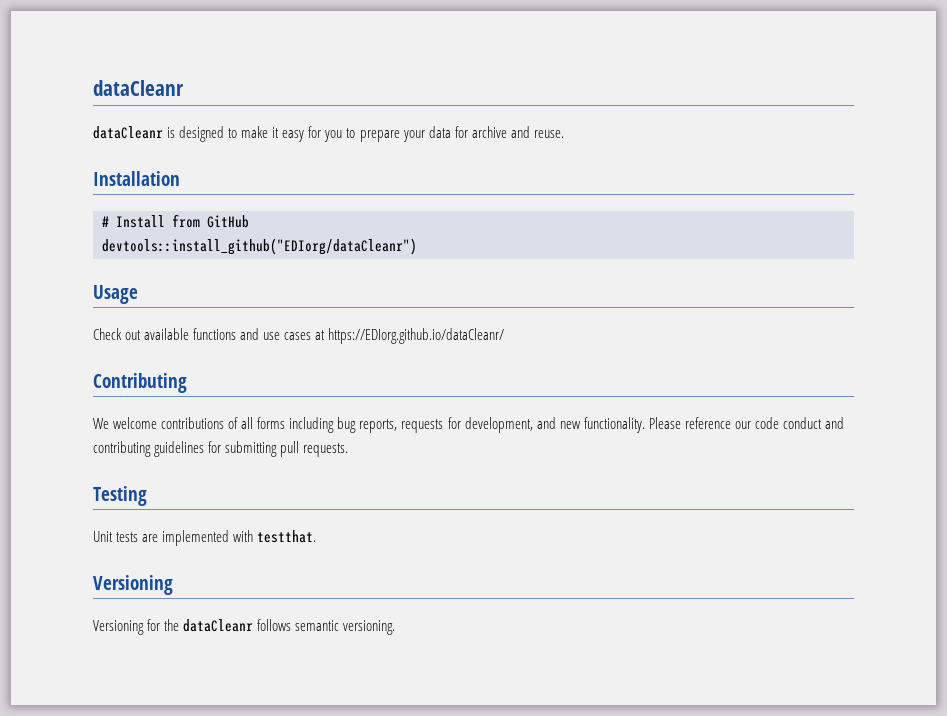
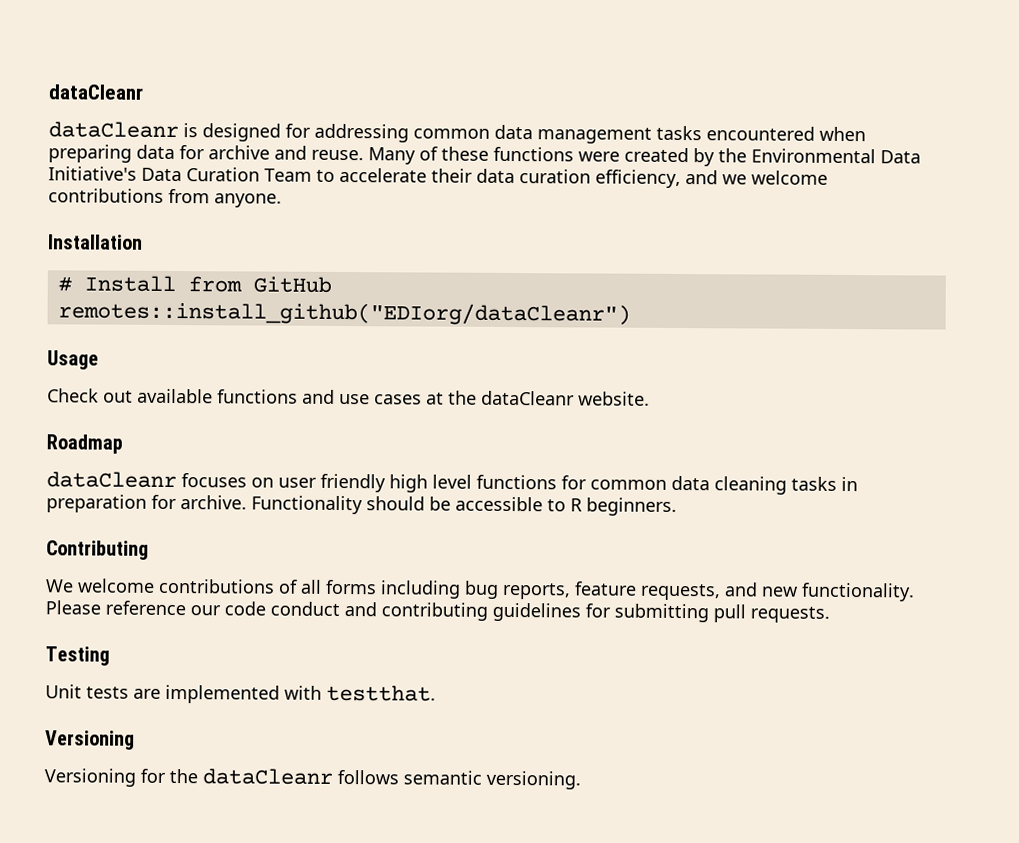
- dataCleanr is designed to make it easy for you to prepare your data for archive and reuse.
+ dataCleanr is designed for addressing common data management tasks encountered when preparing data for archive and reuse. Many of these functions were created by the Environmental Data Initiative's Data Curation Team to accelerate their data curation efficiency, and we welcome contributions from anyone.
- devtools::install_github("EDIorg/dataCleanr")
+ remotes::install_github("EDIorg/dataCleanr")
- Check out available functions and use cases at https://EDIorg.github.io/dataCleanr/
+ Check out available functions and use cases at the dataCleanr website.
+ Roadmap
+ dataCleanr focuses on user friendly high level functions for common data cleaning tasks in preparation for archive. Functionality should be accessible to R beginners.
- We welcome contributions of all forms including bug reports, requests for development, and new functionality.
+ We welcome contributions of all forms including bug reports, feature requests, and new functionality.

